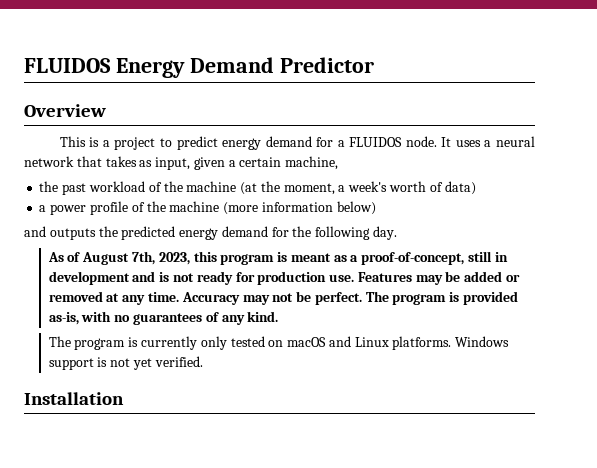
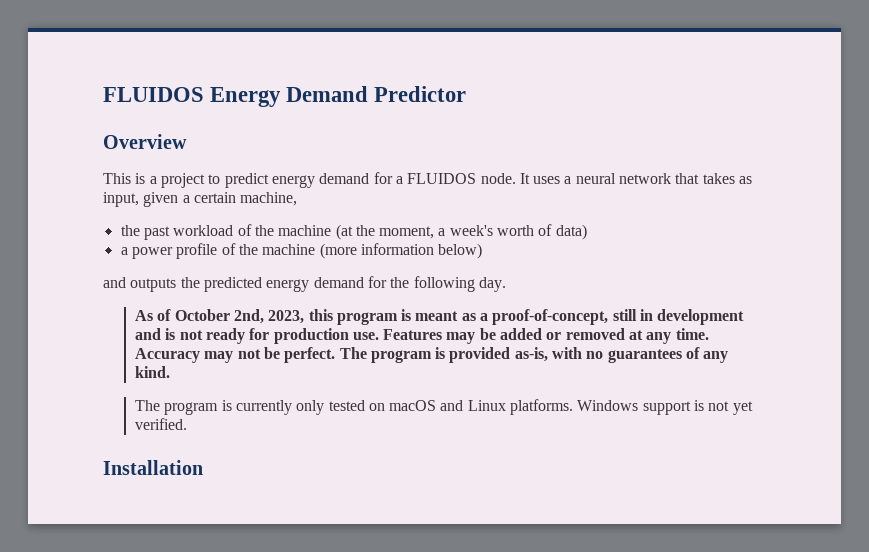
- As of August 7th, 2023, this program is meant as a proof-of-concept, still in development and is not ready for production use.
+ As of October 2nd, 2023, this program is meant as a proof-of-concept, still in development and is not ready for production use.

